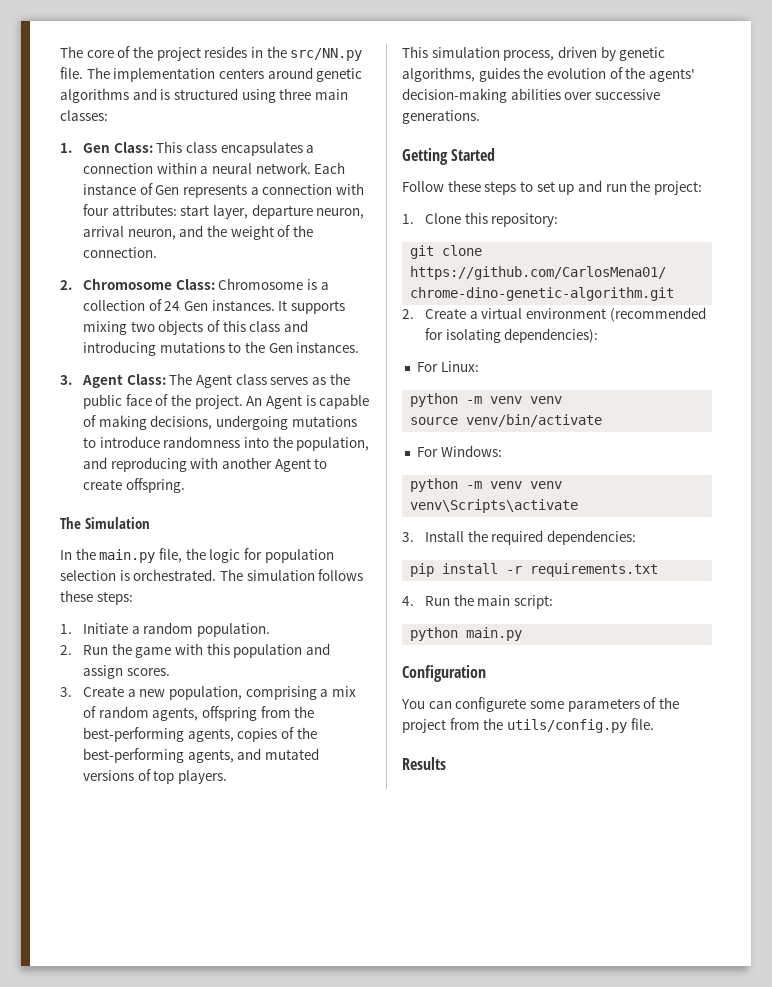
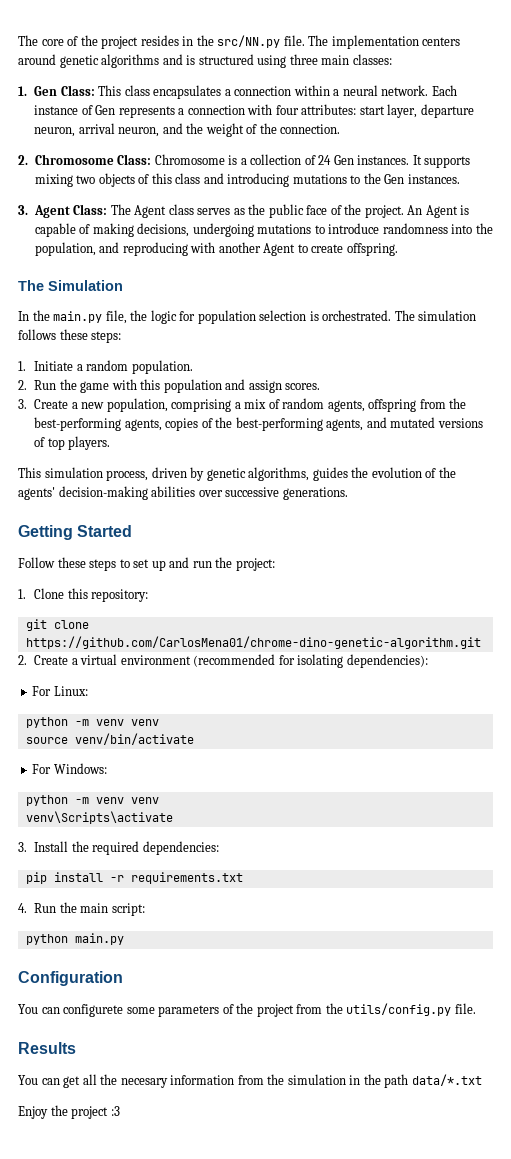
+ You can get all the necesary information from the simulation in the path data/*.txt
+ Enjoy the project :3

